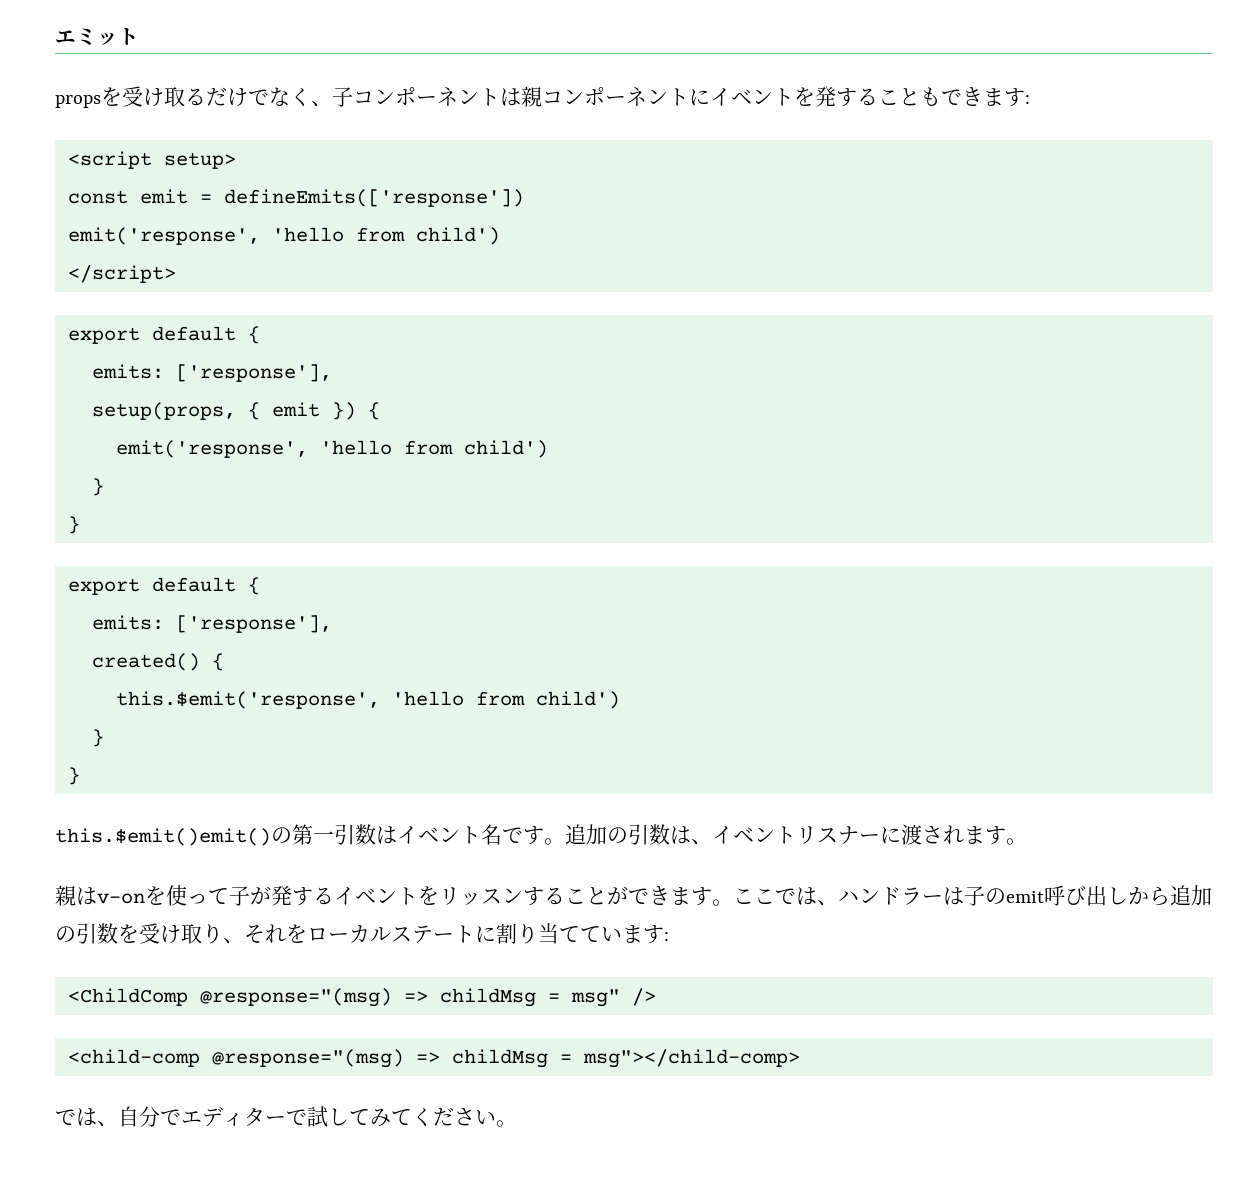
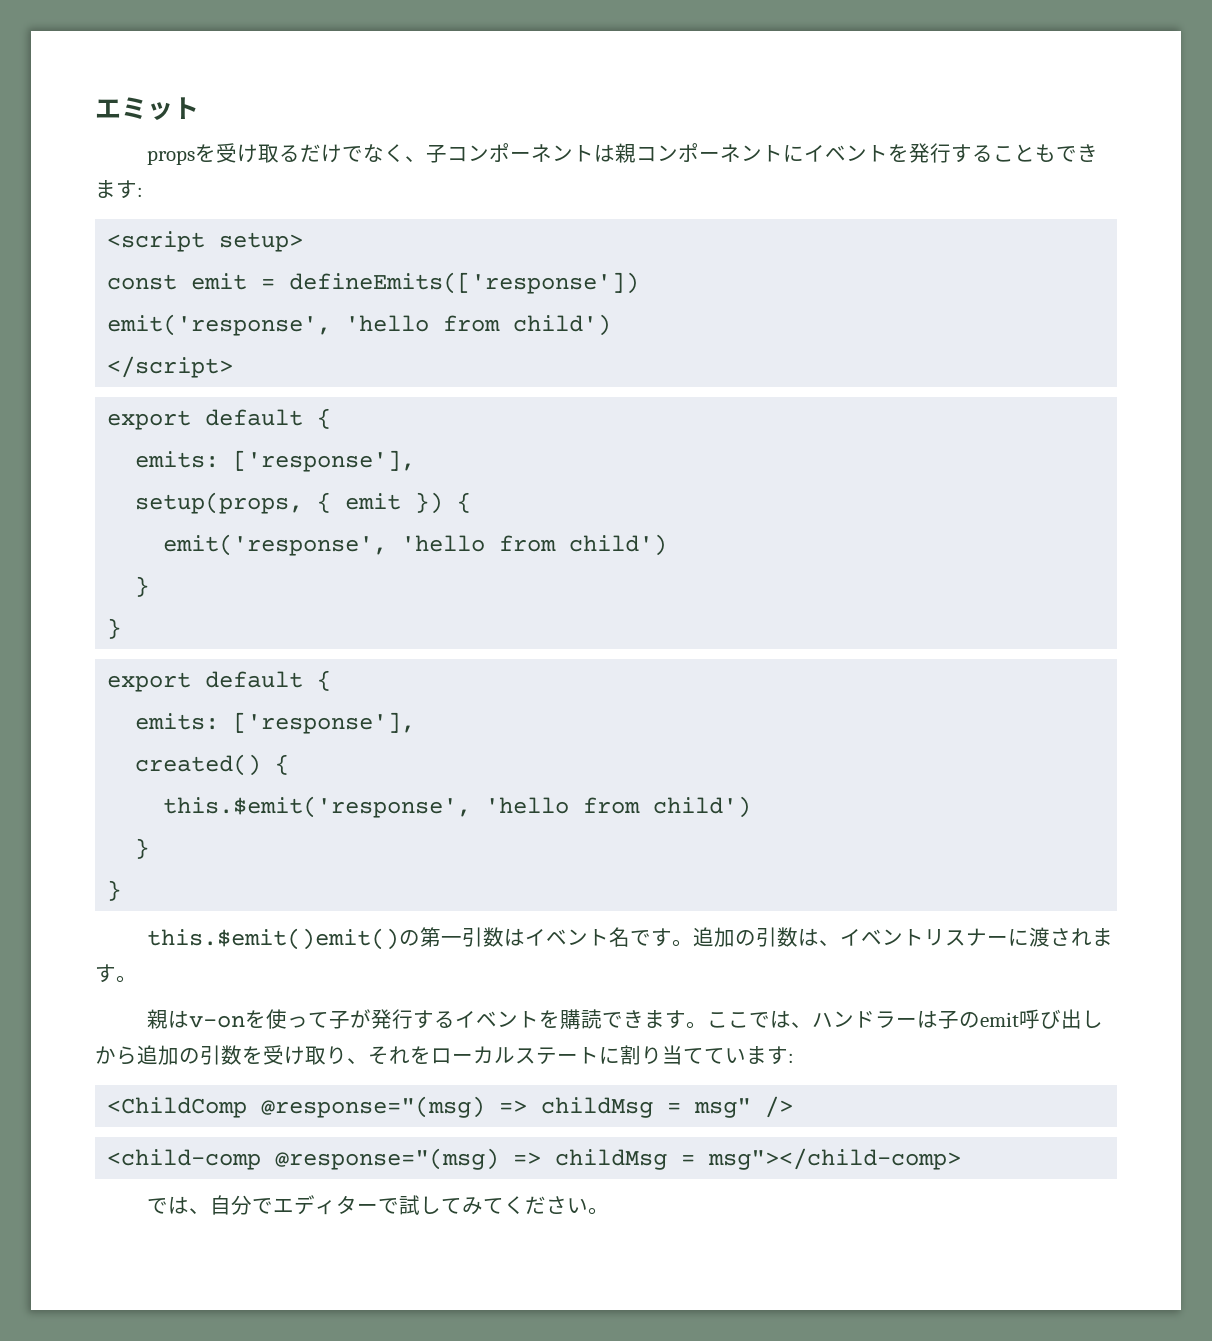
- propsを受け取るだけでなく、子コンポーネントは親コンポーネントにイベントを発することもできます:
+ propsを受け取るだけでなく、子コンポーネントは親コンポーネントにイベントを発行することもできます:
- 親はv-onを使って子が発するイベントをリッスンすることができます。
+ 親はv-onを使って子が発行するイベントを購読できます。

